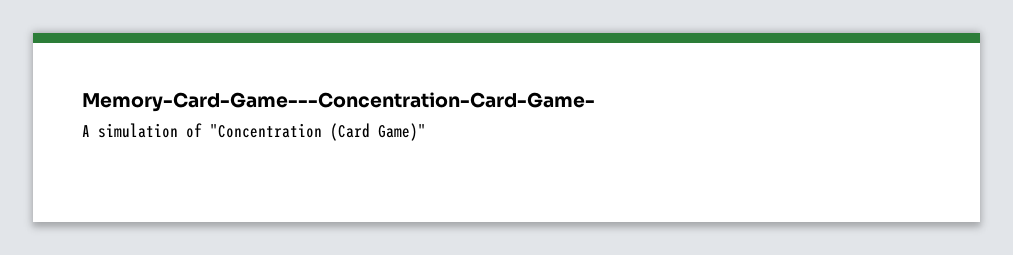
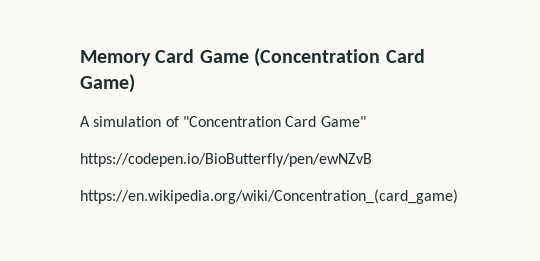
- Memory-Card-Game---Concentration-Card-Game-
+ Memory Card Game (Concentration Card Game)
- A simulation of "Concentration (Card Game)"
+ A simulation of "Concentration Card Game"
+ https://codepen.io/BioButterfly/pen/ewNZvB
+ https://en.wikipedia.org/wiki/Concentration_(card_game)

